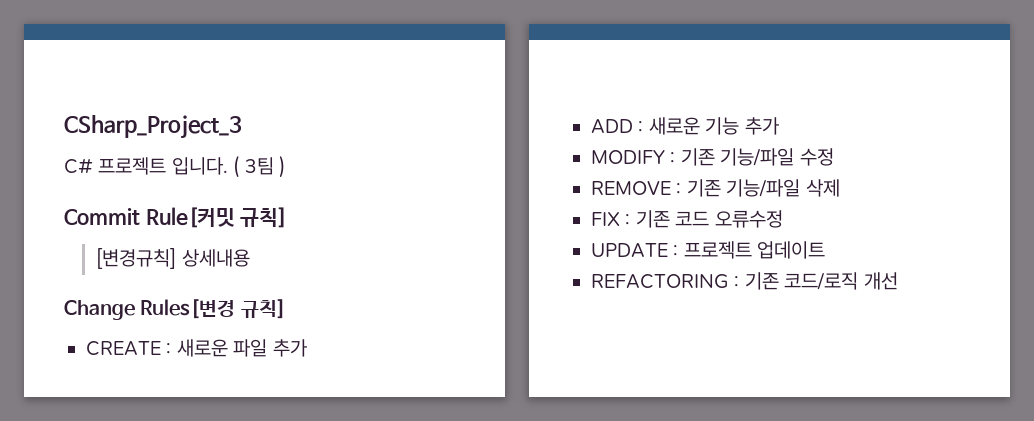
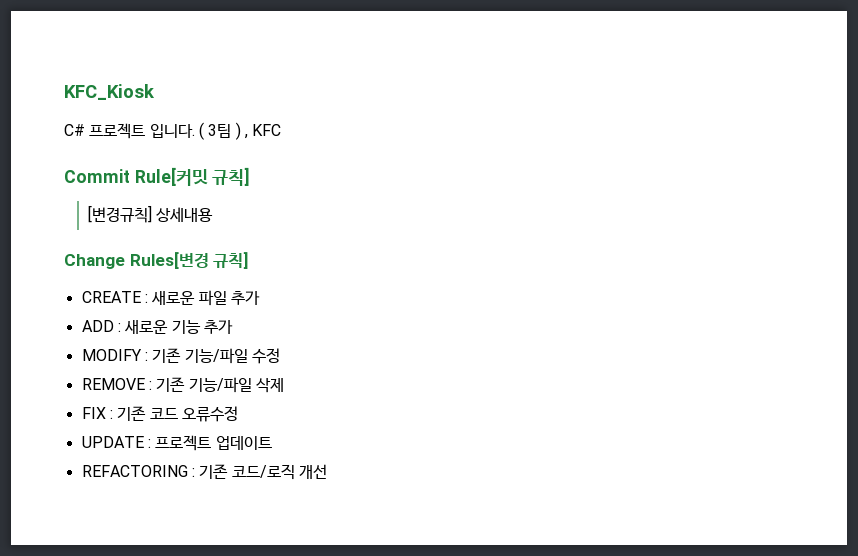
- CSharp_Project_3
+ KFC_Kiosk
- ( 3팀 )
+ ( 3팀 ) , KFC

